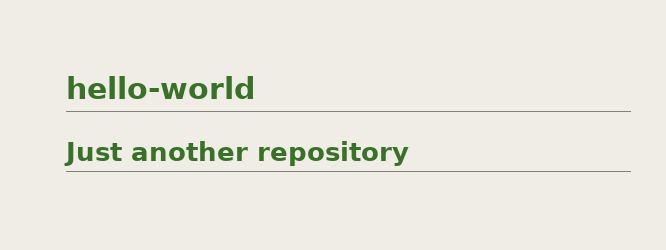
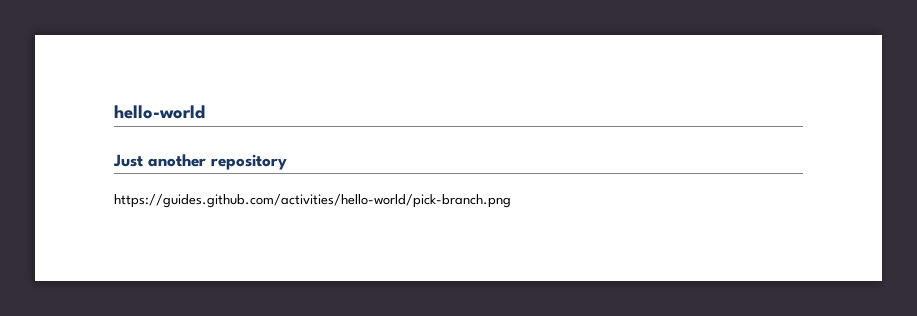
+ https://guides.github.com/activities/hello-world/pick-branch.png

